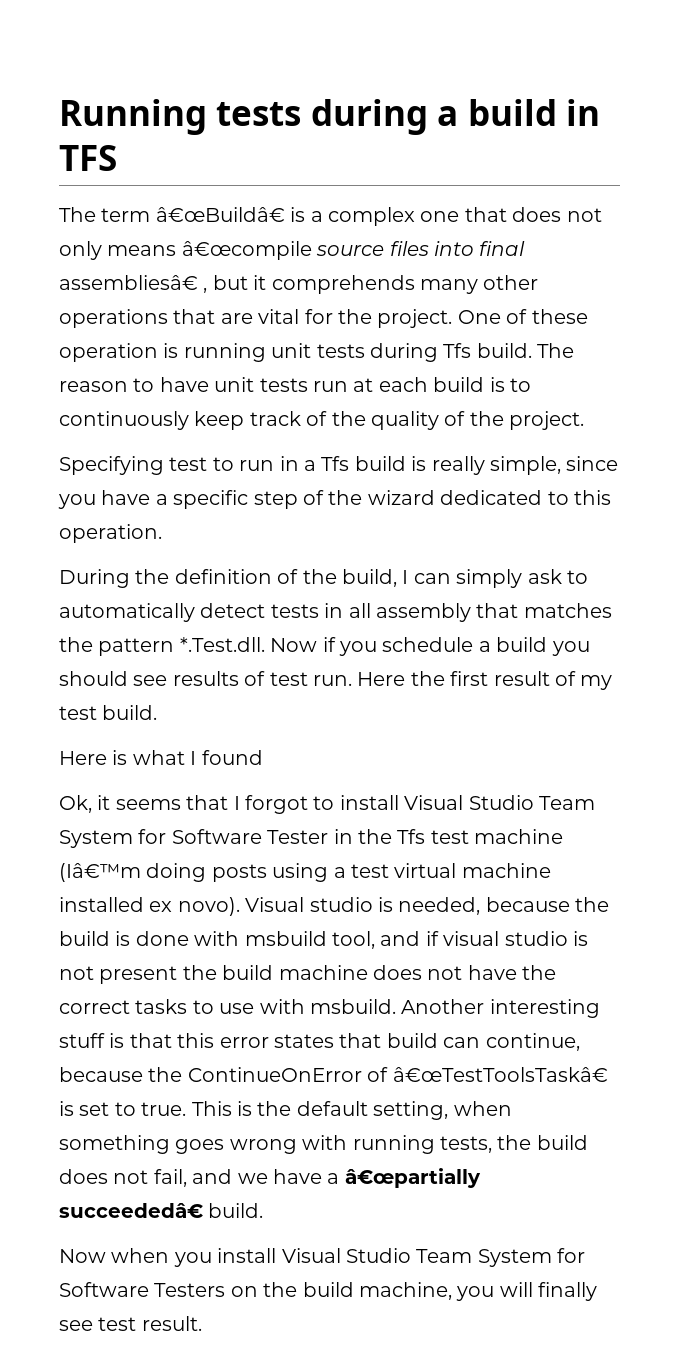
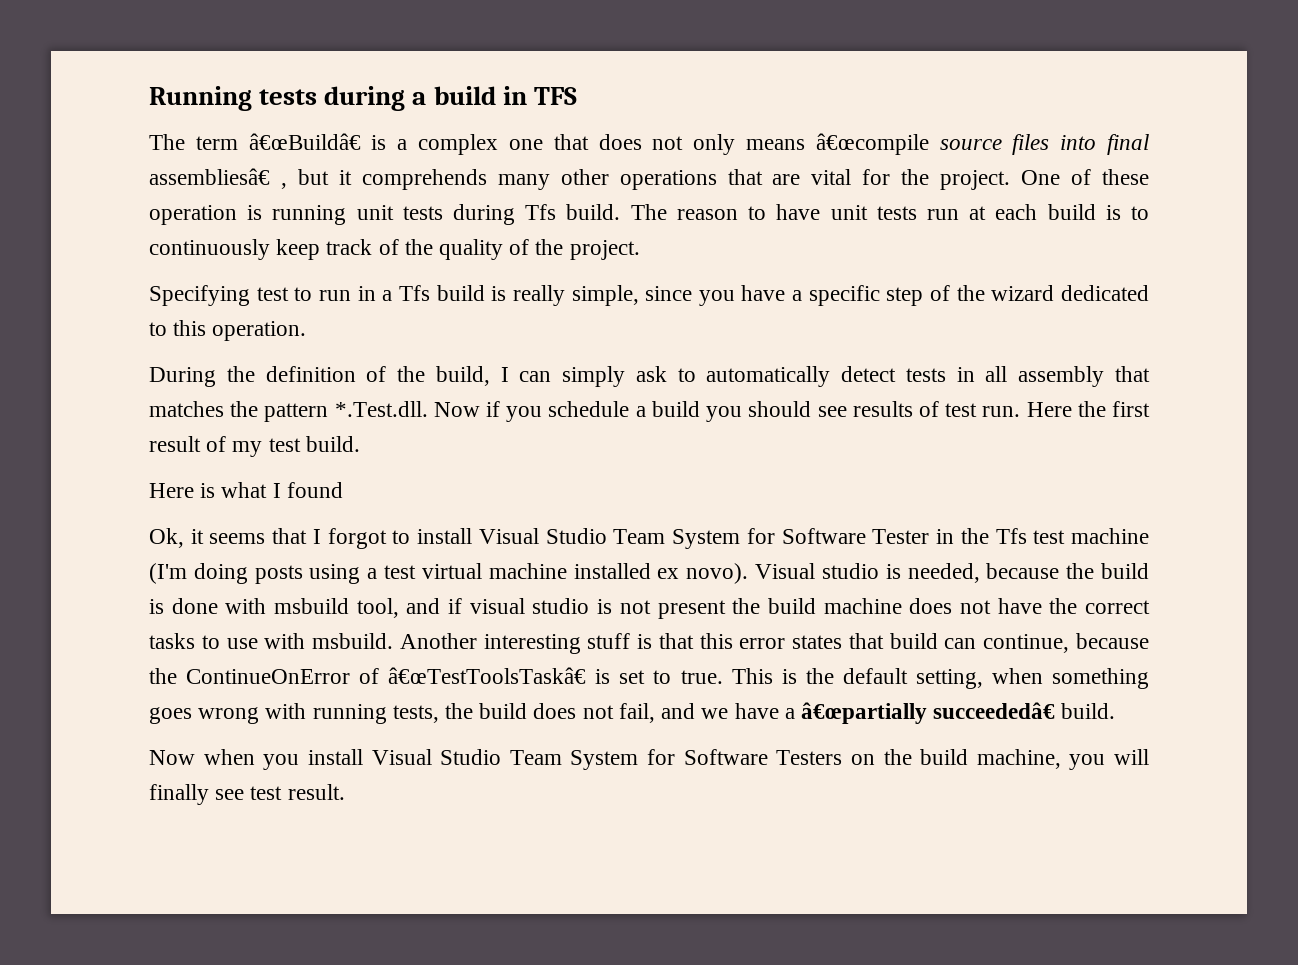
- Ok, it seems that I forgot to install Visual Studio Team System for Software Tester in the Tfs test machine (Iâ€™m doing posts using a test virtual machine installed ex novo).
+ Ok, it seems that I forgot to install Visual Studio Team System for Software Tester in the Tfs test machine (I'm doing posts using a test virtual machine installed ex novo).

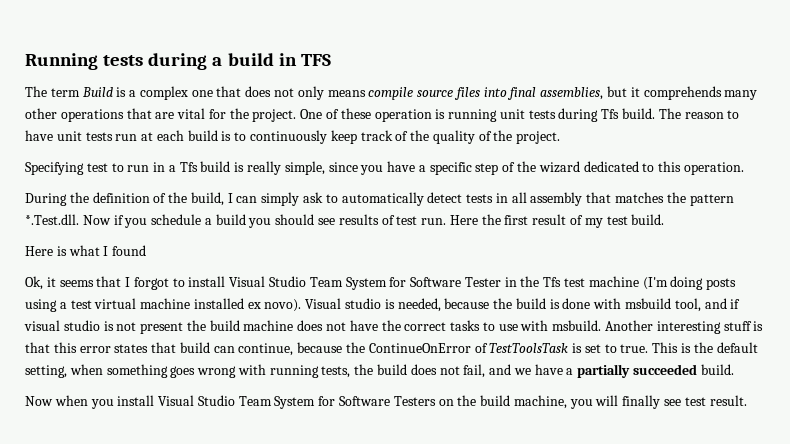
- The term â€œBuildâ€ is a complex one that does not only means â€œcompile source files into final assembliesâ€ , but it comprehends many other operations that are vital for the project.
+ The term Build is a complex one that does not only means compile source files into final assemblies, but it comprehends many other operations that are vital for the project.
- Another interesting stuff is that this error states that build can continue, because the ContinueOnError of â€œTestToolsTaskâ€ is set to true.
+ Another interesting stuff is that this error states that build can continue, because the ContinueOnError of TestToolsTask is set to true.
- This is the default setting, when something goes wrong with running tests, the build does not fail, and we have a â€œpartially succeededâ€ build.
+ This is the default setting, when something goes wrong with running tests, the build does not fail, and we have a partially succeeded build.

